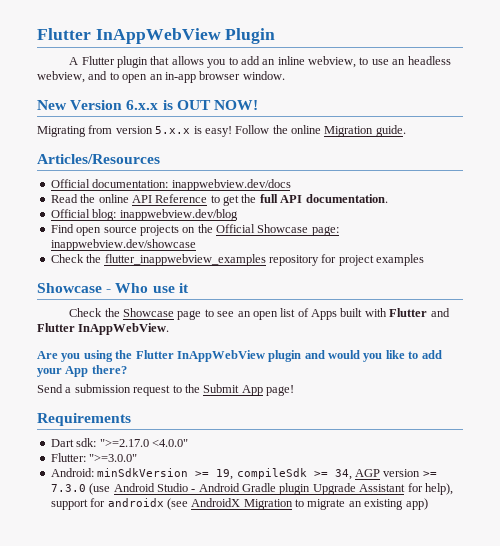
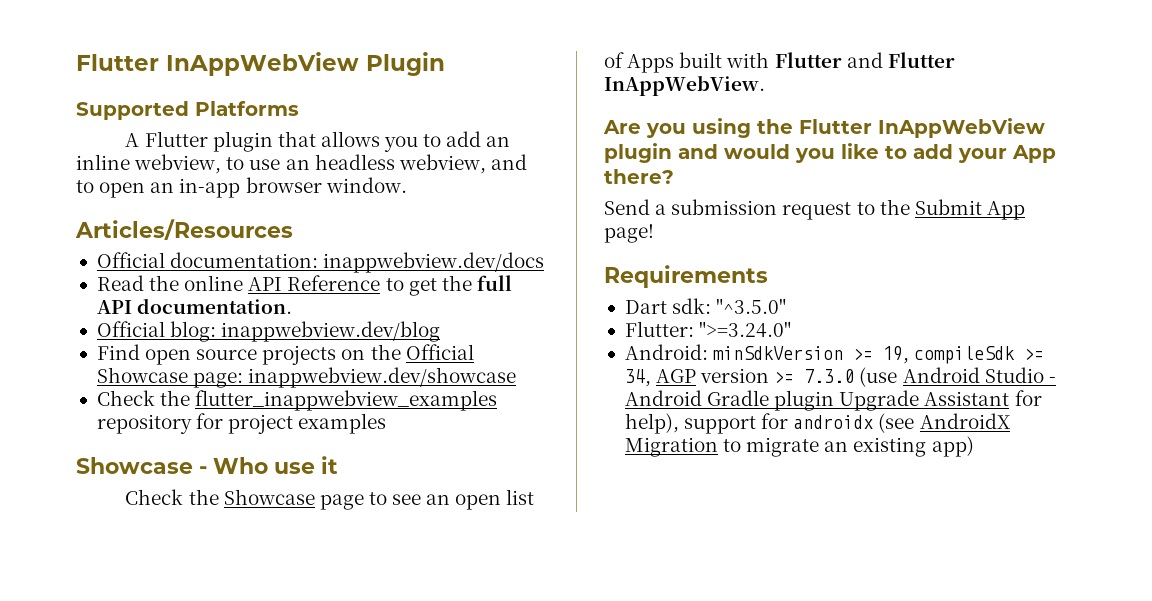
+ Supported Platforms
- New Version 6.x.x is OUT NOW!
- Migrating from version 5.x.x is easy! Follow the online Migration guide.
- Dart sdk: ">=2.17.0 <4.0.0"
+ Dart sdk: "^3.5.0"
- Flutter: ">=3.0.0"
+ Flutter: ">=3.24.0"

